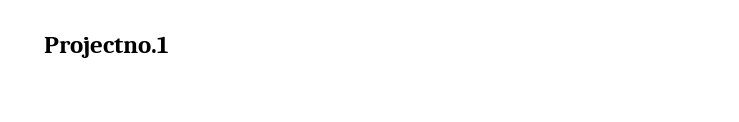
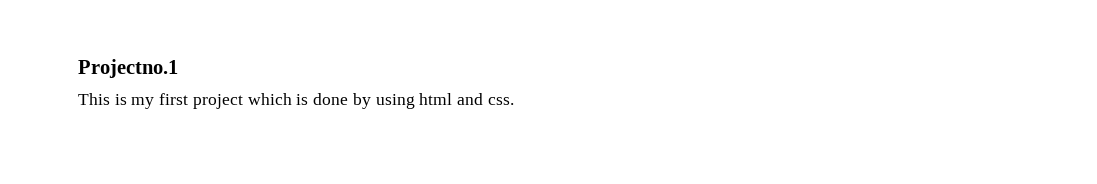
+ This is my first project which is done by using html and css.

